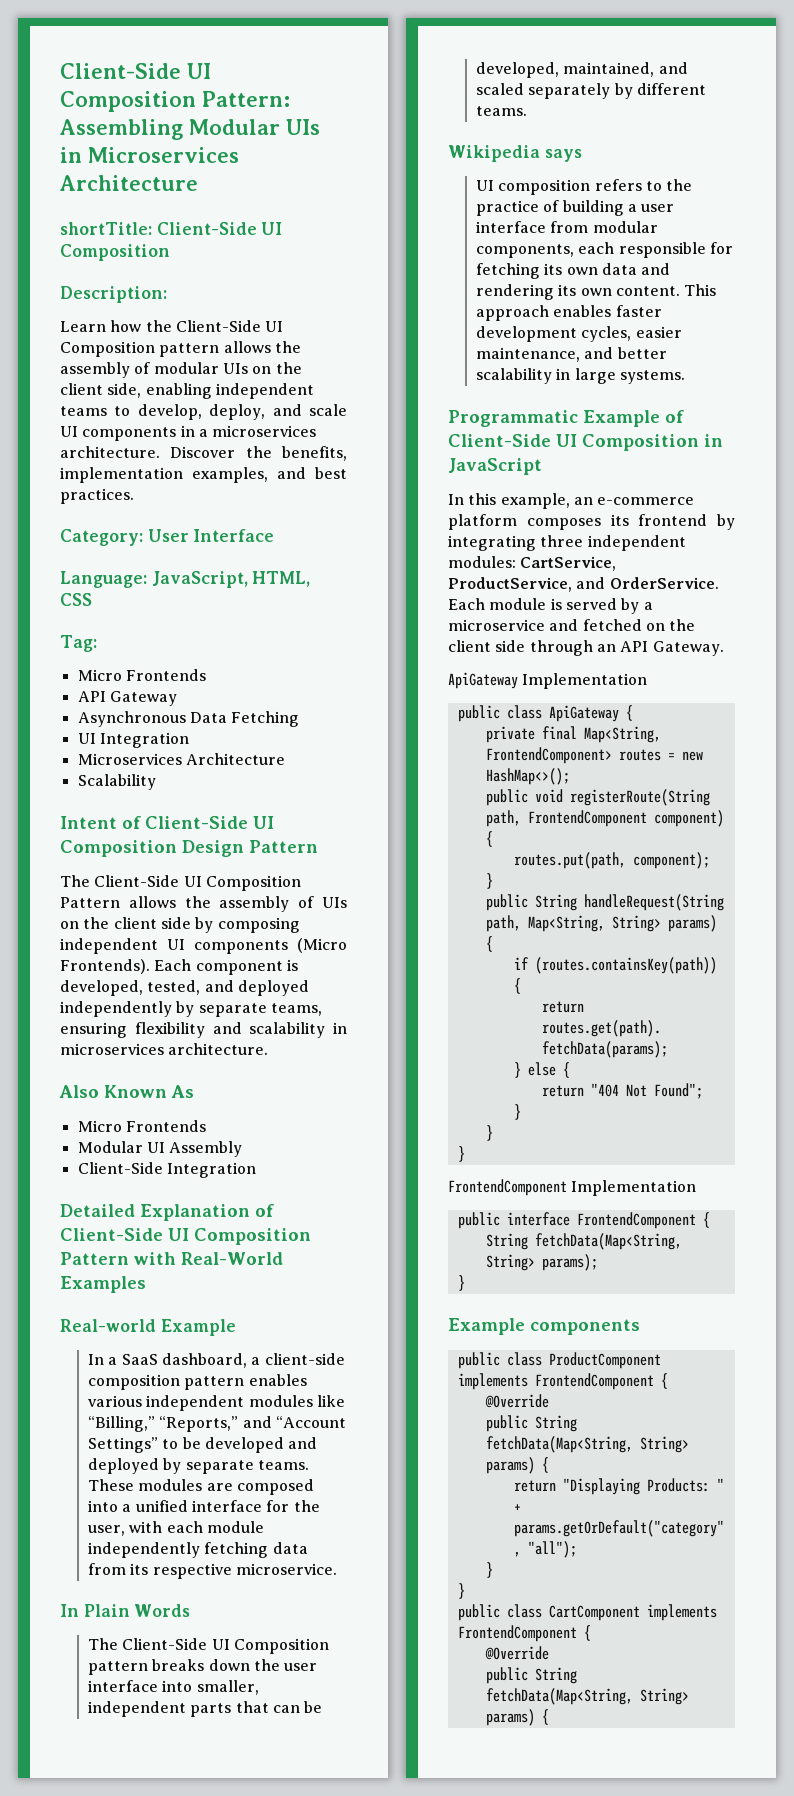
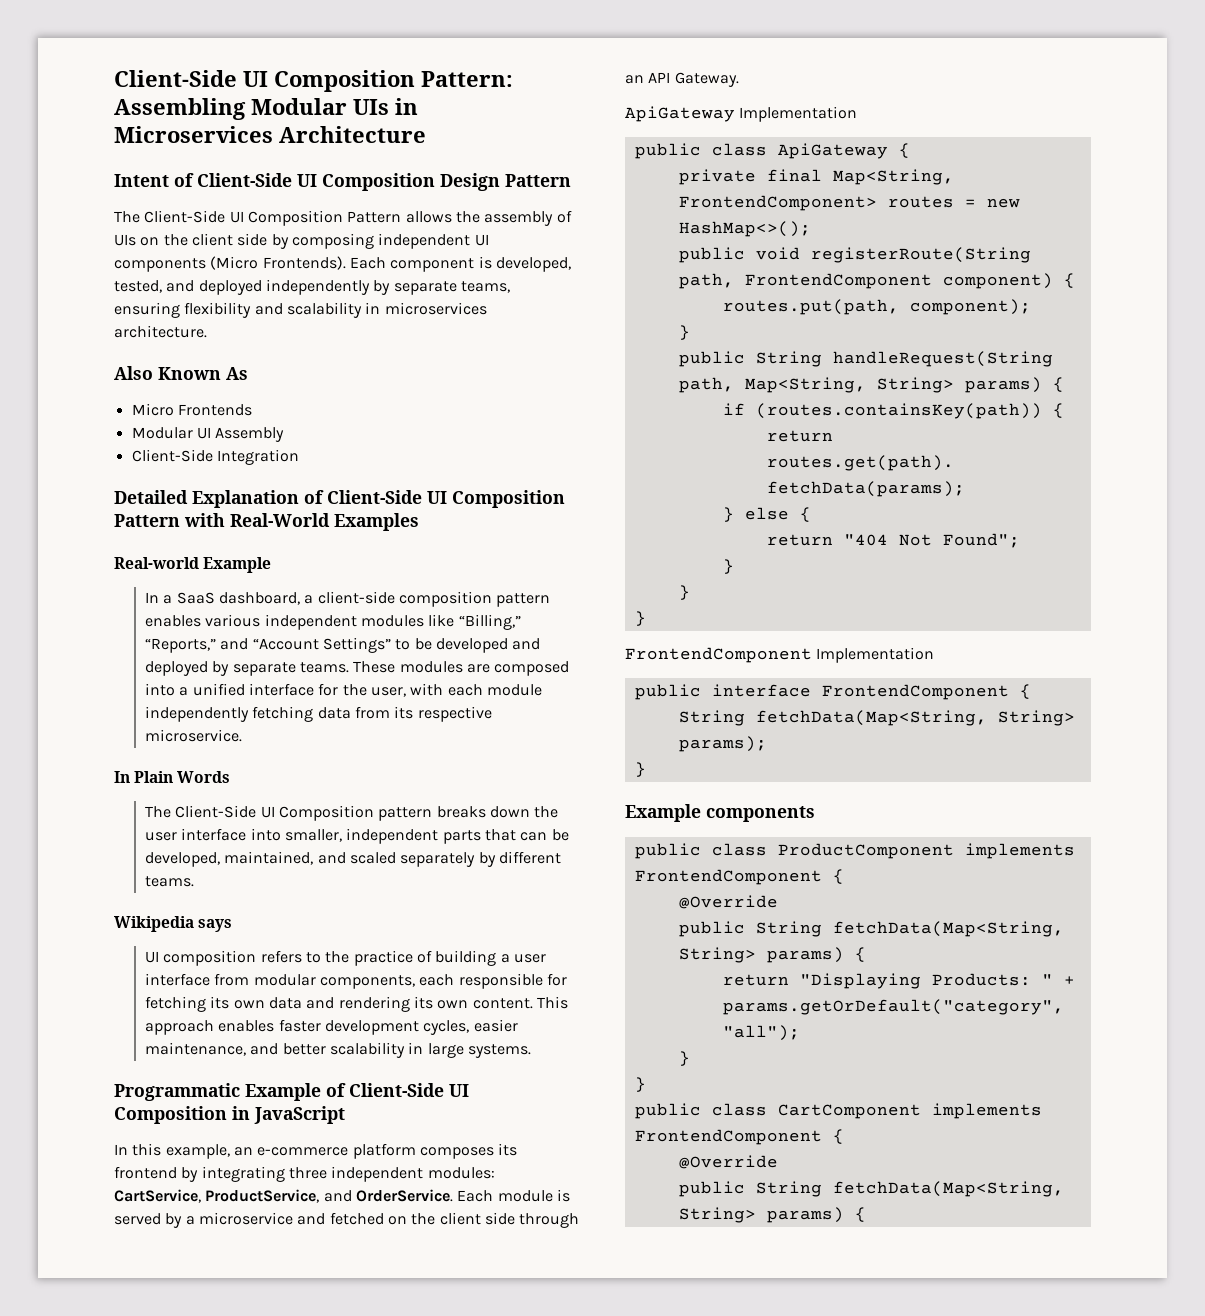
- shortTitle: Client-Side UI Composition
- Description:
- Learn how the Client-Side UI Composition pattern allows the assembly of modular UIs on the client side, enabling independent teams to develop, deploy, and scale UI components in a microservices architecture. Discover the benefits, implementation examples, and best practices.
- Category: User Interface
- Language: JavaScript, HTML, CSS
- Tag:
- Micro Frontends
- API Gateway
- Asynchronous Data Fetching
- UI Integration
- Microservices Architecture
- Scalability

